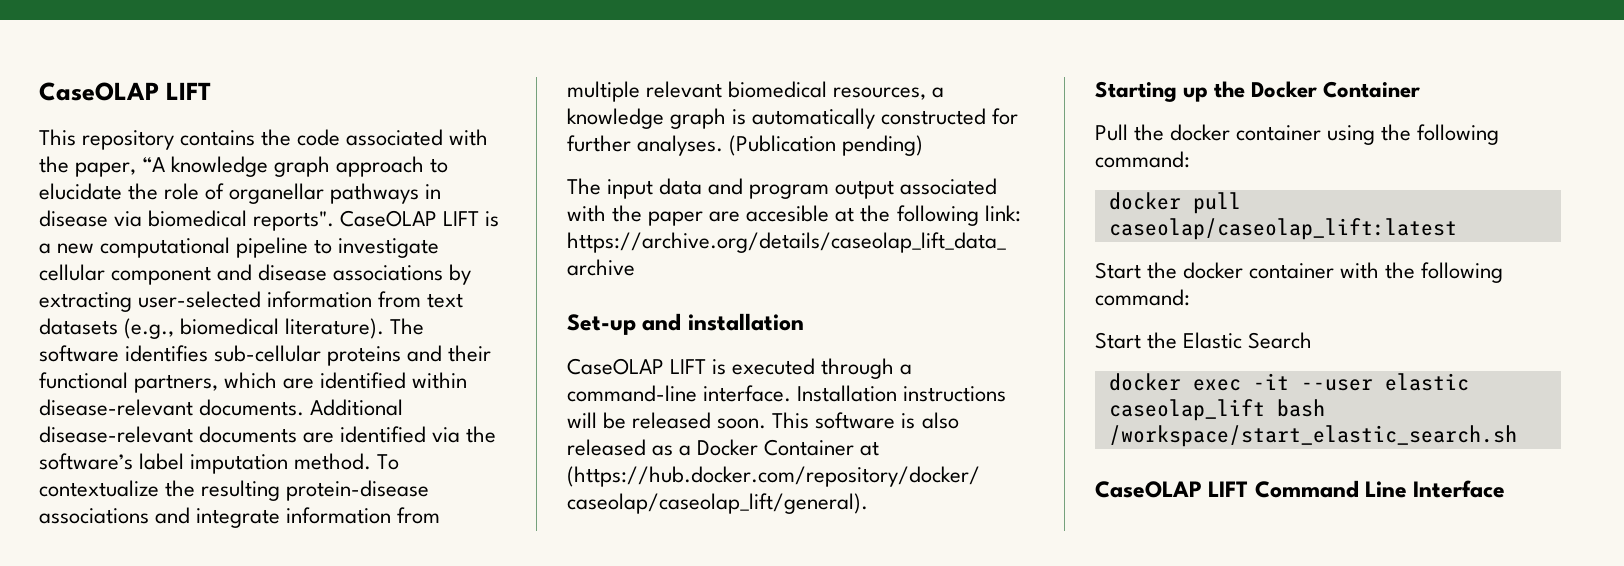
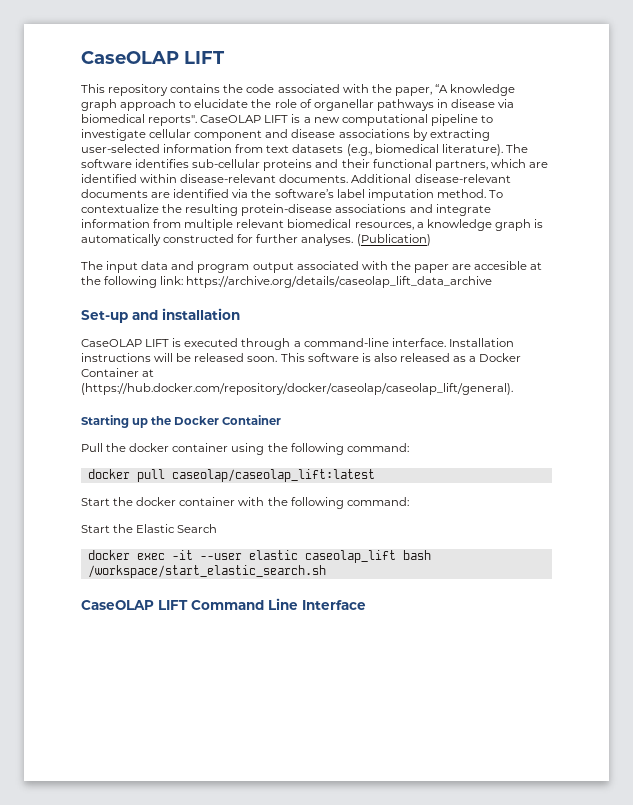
- (Publication pending)
+ (Publication)

